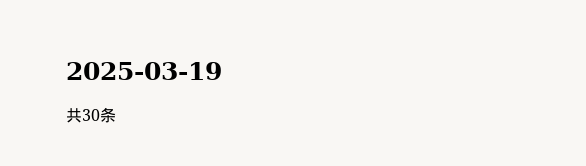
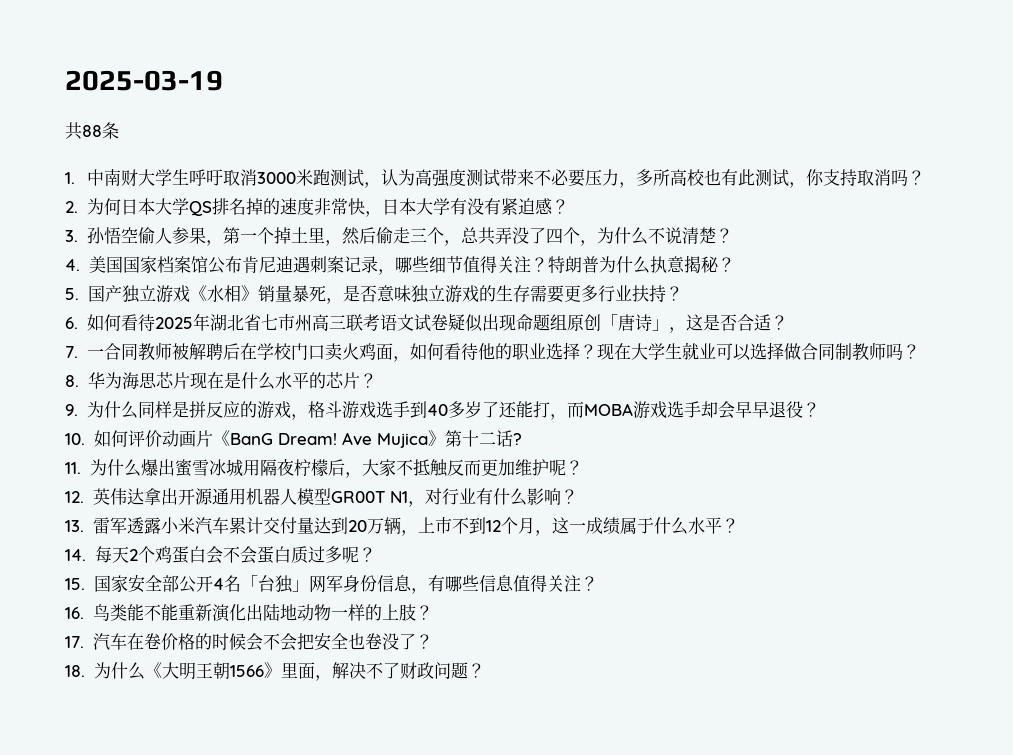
- 共30条
+ 共88条
+ 1.中南财大学生呼吁取消3000米跑测试，认为高强度测试带来不必要压力，多所高校也有此测试，你支持取消吗？
+ 2.为何日本大学QS排名掉的速度非常快，日本大学有没有紧迫感？
+ 3.孙悟空偷人参果，第一个掉土里，然后偷走三个，总共弄没了四个，为什么不说清楚？
+ 4.美国国家档案馆公布肯尼迪遇刺案记录，哪些细节值得关注？特朗普为什么执意揭秘？
+ 5.国产独立游戏《水相》销量暴死，是否意味独立游戏的生存需要更多行业扶持？
+ 6.如何看待2025年湖北省七市州高三联考语文试卷疑似出现命题组原创「唐诗」，这是否合适？
+ 7.一合同教师被解聘后在学校门口卖火鸡面，如何看待他的职业选择？现在大学生就业可以选择做合同制教师吗？
+ 8.华为海思芯片现在是什么水平的芯片？
+ 9.为什么同样是拼反应的游戏，格斗游戏选手到40多岁了还能打，而MOBA游戏选手却会早早退役？
+ 10.如何评价动画片《BanG Dream! Ave Mujica》第十二话?
+ 11.为什么爆出蜜雪冰城用隔夜柠檬后，大家不抵触反而更加维护呢？
+ 12.英伟达拿出开源通用机器人模型GR00T N1，对行业有什么影响？
+ 13.雷军透露小米汽车累计交付量达到20万辆，上市不到12个月，这一成绩属于什么水平？
+ 14.每天2个鸡蛋白会不会蛋白质过多呢？
+ 15.国家安全部公开4名「台独」网军身份信息，有哪些信息值得关注？
+ 16.鸟类能不能重新演化出陆地动物一样的上肢？
+ 17.汽车在卷价格的时候会不会把安全也卷没了？
+ 18.为什么《大明王朝1566》里面，解决不了财政问题？

